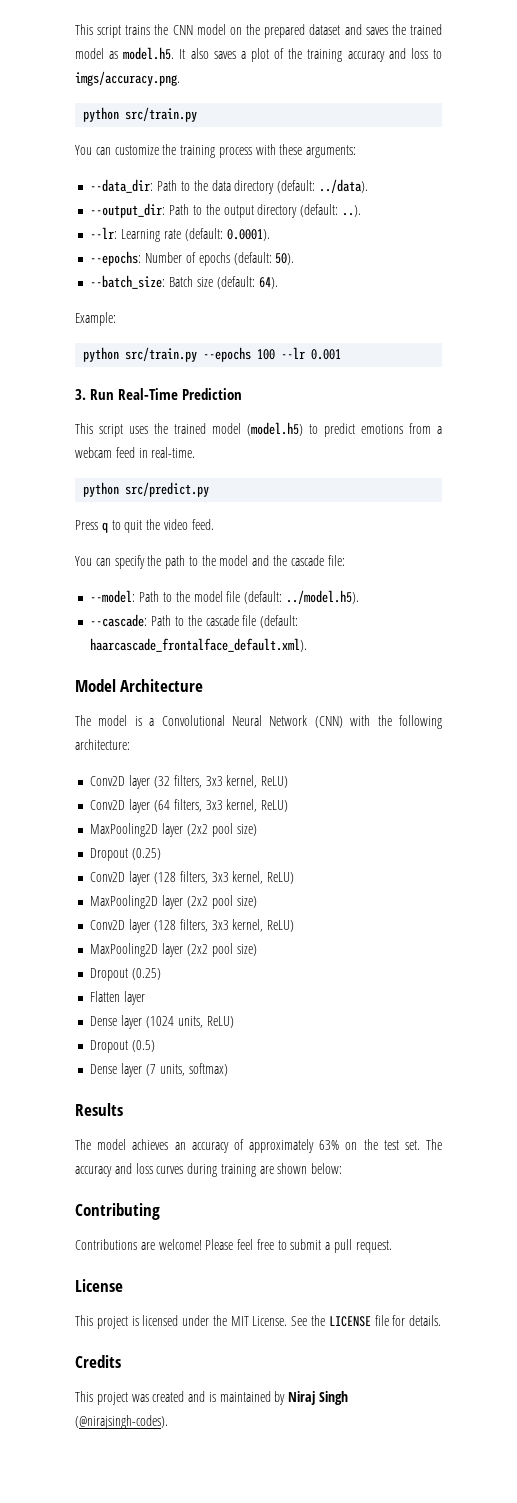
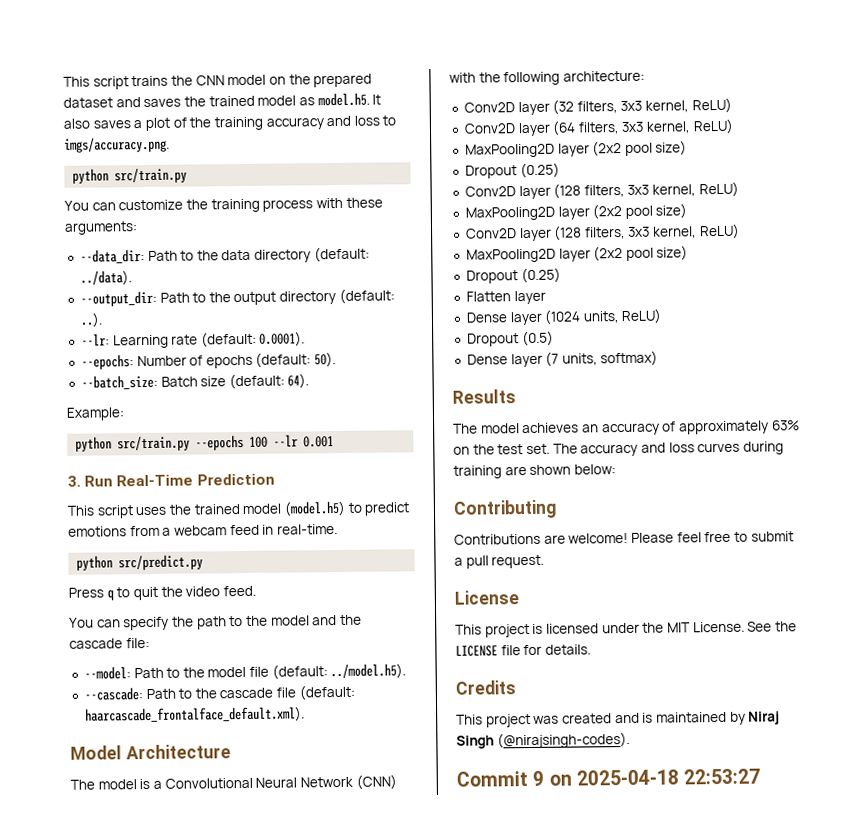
+ Commit 9 on 2025-04-18 22:53:27

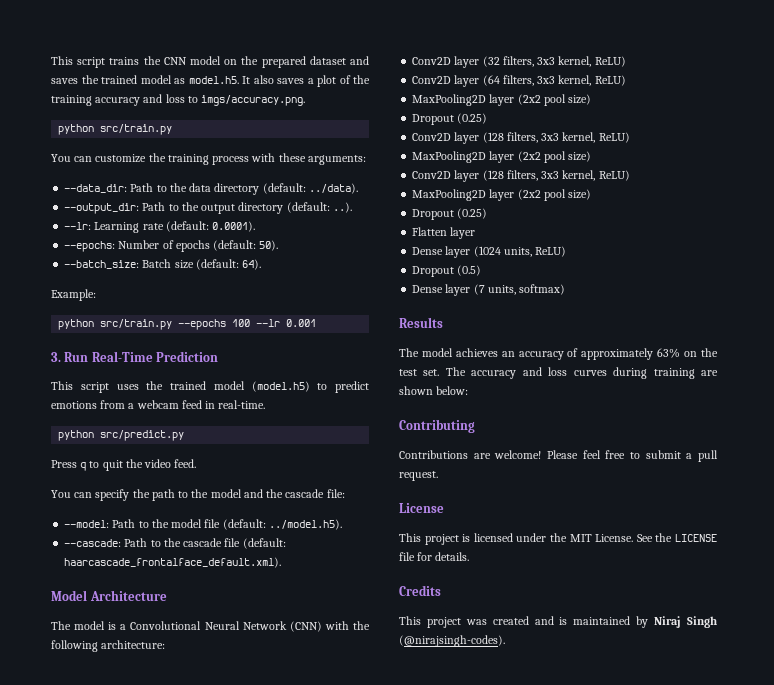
- Commit 9 on 2025-04-18 22:53:27

